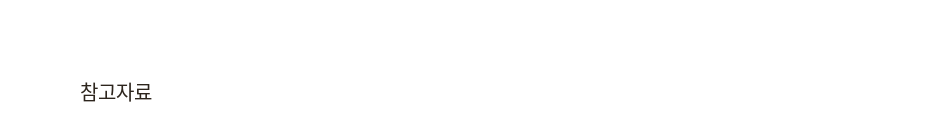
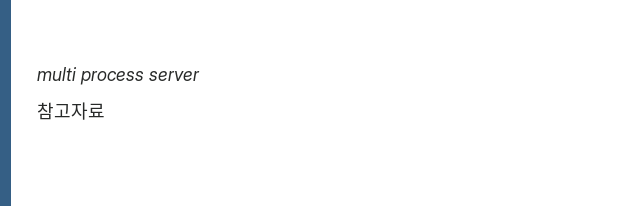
+ multi process server

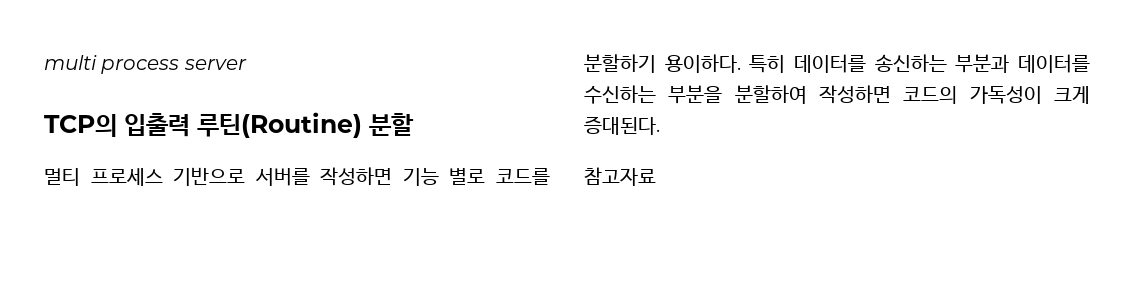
+ TCP의 입출력 루틴(Routine) 분할
+ 멀티 프로세스 기반으로 서버를 작성하면 기능 별로 코드를 분할하기 용이하다. 특히 데이터를 송신하는 부분과 데이터를 수신하는 부분을 분할하여 작성하면 코드의 가독성이 크게 증대된다.

